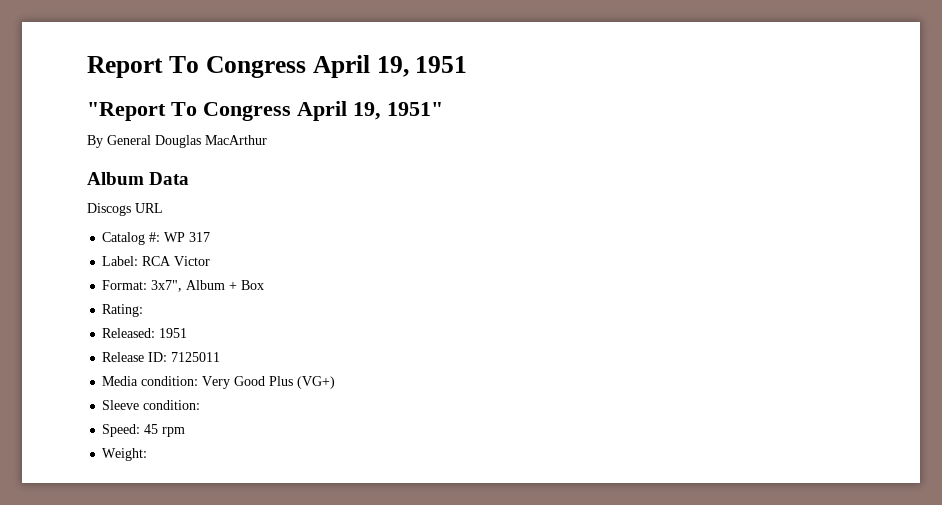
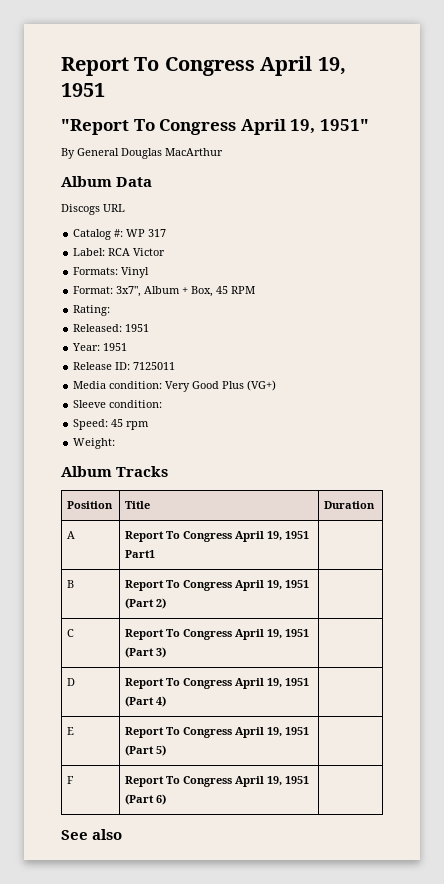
+ Formats: Vinyl
- Format: 3x7", Album + Box
+ Format: 3x7", Album + Box, 45 RPM
+ Year: 1951
+ Album Tracks
+ Position | Title | Duration
+ A | Report To Congress April 19, 1951 Part1 |
+ B | Report To Congress April 19, 1951 (Part 2) |
+ C | Report To Congress April 19, 1951 (Part 3) |
+ D | Report To Congress April 19, 1951 (Part 4) |
+ E | Report To Congress April 19, 1951 (Part 5) |
+ F | Report To Congress April 19, 1951 (Part 6) |
+ See also

